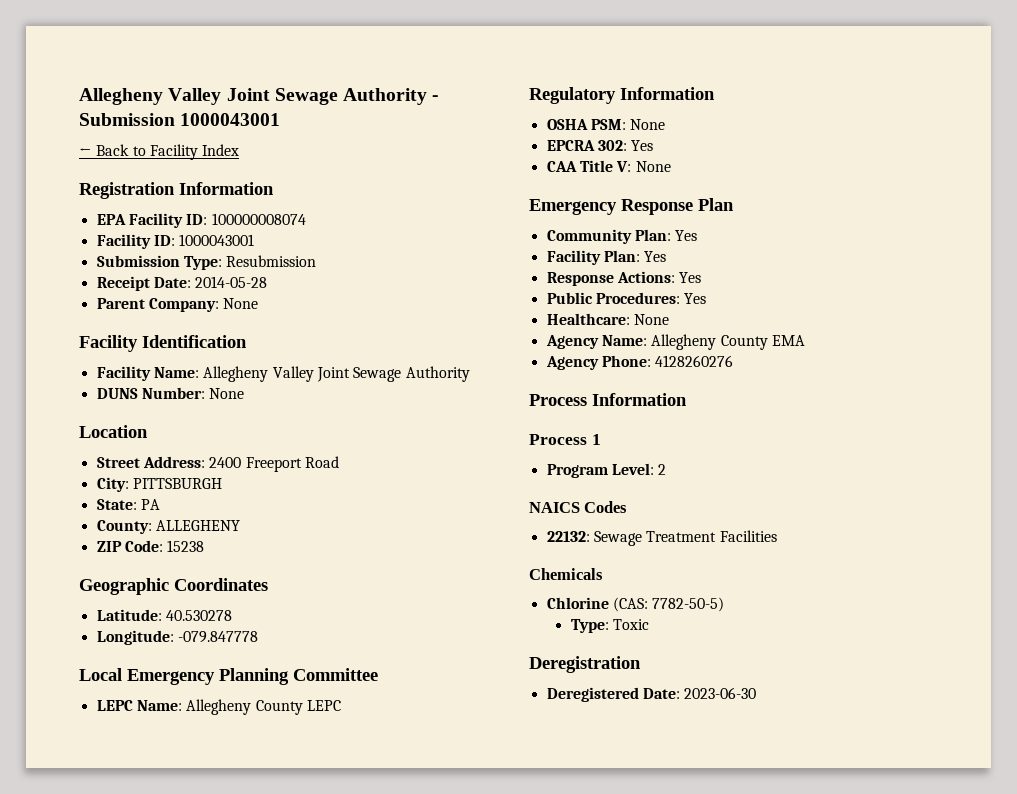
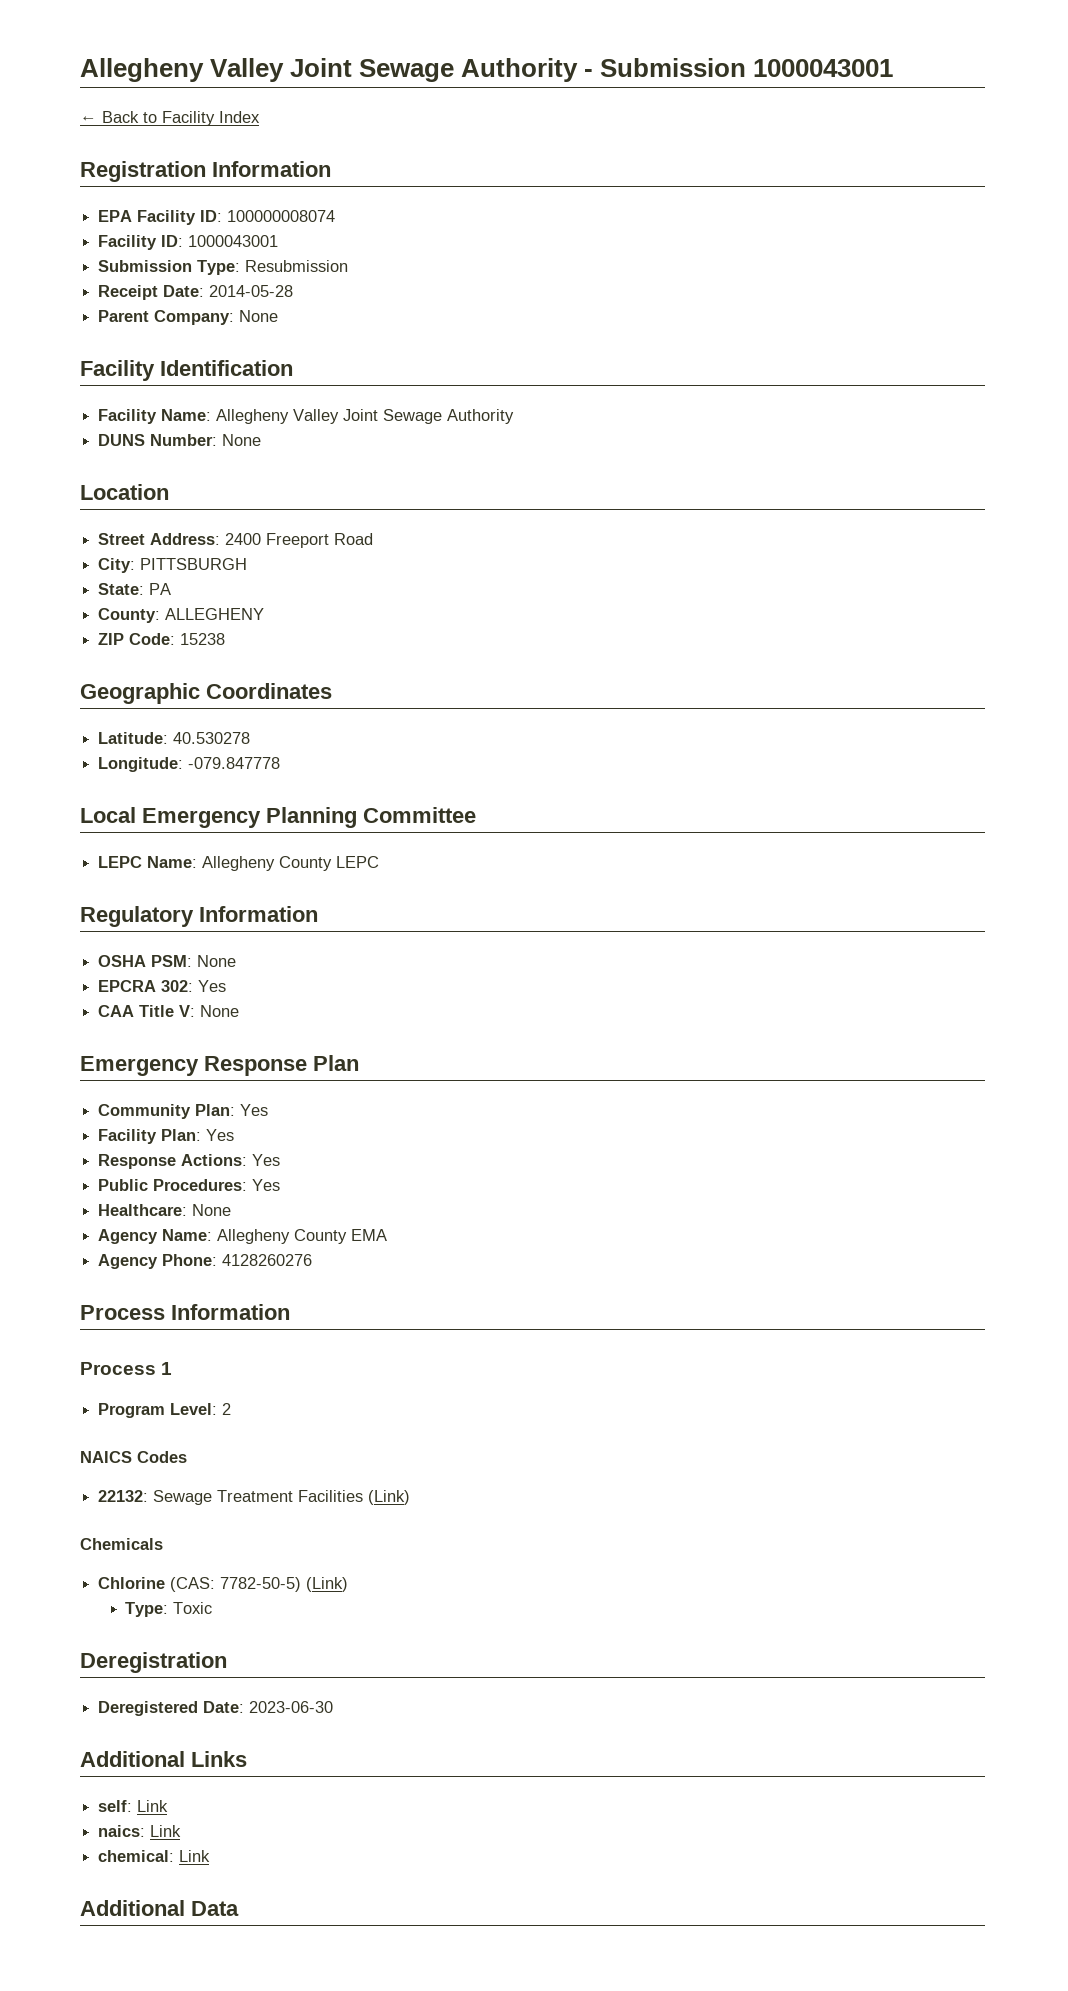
- 22132: Sewage Treatment Facilities
+ 22132: Sewage Treatment Facilities (Link)
- Chlorine (CAS: 7782-50-5)
+ Chlorine (CAS: 7782-50-5) (Link)
+ Additional Links
+ self: Link
+ naics: Link
+ chemical: Link
+ Additional Data

